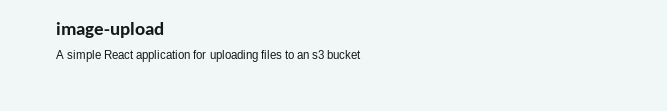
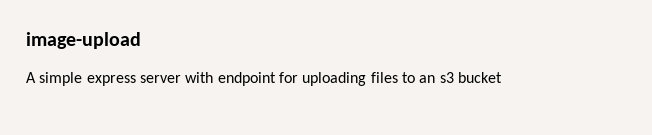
- A simple React application for uploading files to an s3 bucket
+ A simple express server with endpoint for uploading files to an s3 bucket

